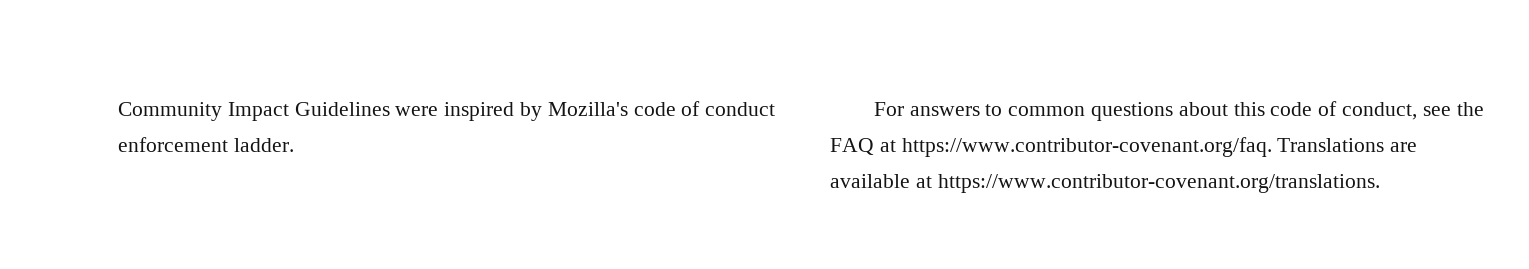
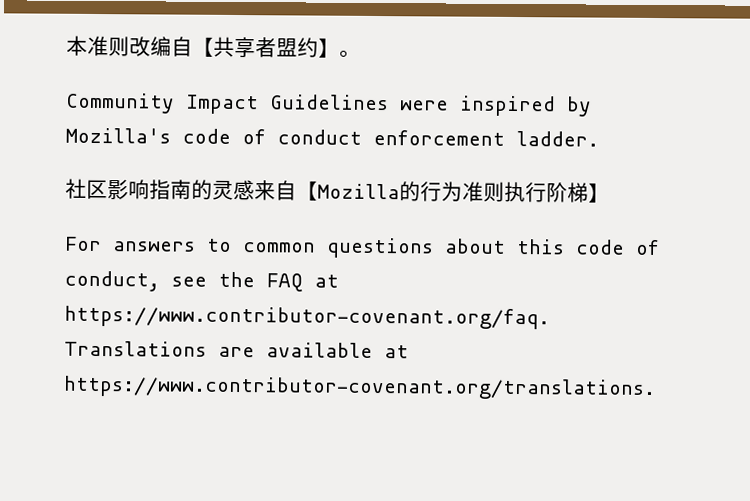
+ 本准则改编自【共享者盟约】。
+ 社区影响指南的灵感来自【Mozilla的行为准则执行阶梯】

